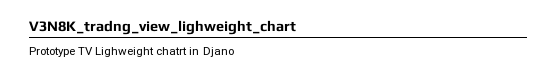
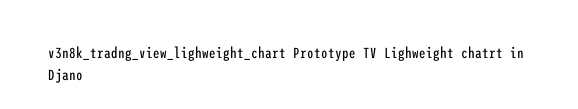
- V3N8K_tradng_view_lighweight_chart
- Prototype TV Lighweight chatrt in Djano
+ v3n8k_tradng_view_lighweight_chart Prototype TV Lighweight chatrt in Djano

